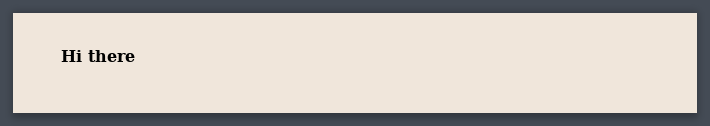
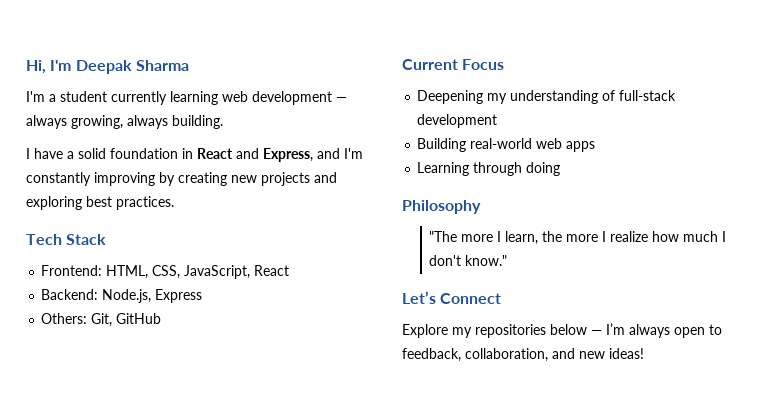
- Hi there
+ Hi, I'm Deepak Sharma
+ I'm a student currently learning web development — always growing, always building.
+ I have a solid foundation in React and Express, and I'm constantly improving by creating new projects and exploring best practices.
+ Tech Stack
+ Frontend: HTML, CSS, JavaScript, React
+ Backend: Node.js, Express
+ Others: Git, GitHub
+ Current Focus
+ Deepening my understanding of full-stack development
+ Building real-world web apps
+ Learning through doing
+ Philosophy
+ "The more I learn, the more I realize how much I don't know."
+ Let’s Connect
+ Explore my repositories below — I’m always open to feedback, collaboration, and new ideas!

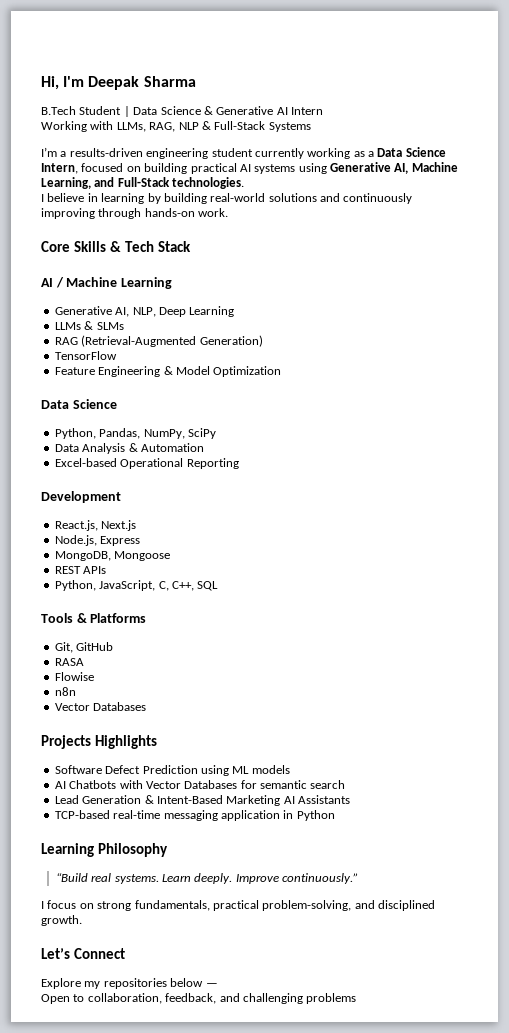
- I'm a student currently learning web development — always growing, always building.
- I have a solid foundation in React and Express, and I'm constantly improving by creating new projects and exploring best practices.
- Tech Stack
- Frontend: HTML, CSS, JavaScript, React
- Backend: Node.js, Express
- Others: Git, GitHub
- Current Focus
- Deepening my understanding of full-stack development
- Building real-world web apps
- Learning through doing
- Philosophy
+ B.Tech Student | Data Science & Generative AI Intern
+ Working with LLMs, RAG, NLP & Full-Stack Systems
+ I’m a results-driven engineering student currently working as a Data Science Intern, focused on building practical AI systems using Generative AI, Machine Learning, and Full-Stack technologies.
+ I believe in learning by building real-world solutions and continuously improving through hands-on work.
+ Core Skills & Tech Stack
+ AI / Machine Learning
+ Generative AI, NLP, Deep Learning
+ LLMs & SLMs
+ RAG (Retrieval-Augmented Generation)
+ TensorFlow
+ Feature Engineering & Model Optimization
+ Data Science
+ Python, Pandas, NumPy, SciPy
+ Data Analysis & Automation
+ Excel-based Operational Reporting
+ Development
+ React.js, Next.js
+ Node.js, Express
+ MongoDB, Mongoose
+ REST APIs
+ Python, JavaScript, C, C++, SQL
+ Tools & Platforms
+ Git, GitHub
+ RASA
+ Flowise
+ n8n
+ Vector Databases
+ Projects Highlights
+ Software Defect Prediction using ML models
+ AI Chatbots with Vector Databases for semantic search
+ Lead Generation & Intent-Based Marketing AI Assistants
+ TCP-based real-time messaging application in Python
+ Learning Philosophy
- "The more I learn, the more I realize how much I don't know."
+ “Build real systems. Learn deeply. Improve continuously.”
+ I focus on strong fundamentals, practical problem-solving, and disciplined growth.
- Explore my repositories below — I’m always open to feedback, collaboration, and new ideas!
+ Explore my repositories below —
+ Open to collaboration, feedback, and challenging problems

